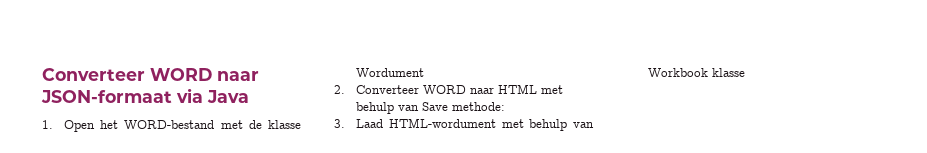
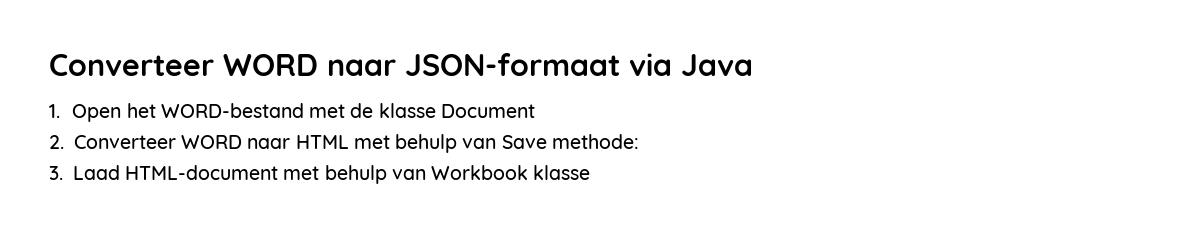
- 1. Open het WORD-bestand met de klasse Wordument
+ 1. Open het WORD-bestand met de klasse Document
- 3. Laad HTML-wordument met behulp van Workbook klasse
+ 3. Laad HTML-document met behulp van Workbook klasse

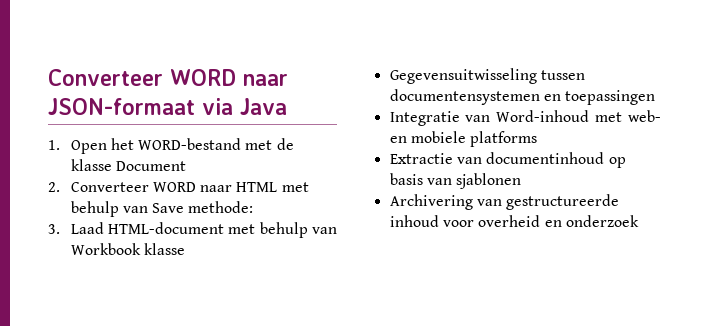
+ Gegevensuitwisseling tussen documentensystemen en toepassingen
+ Integratie van Word-inhoud met web- en mobiele platforms
+ Extractie van documentinhoud op basis van sjablonen
+ Archivering van gestructureerde inhoud voor overheid en onderzoek

